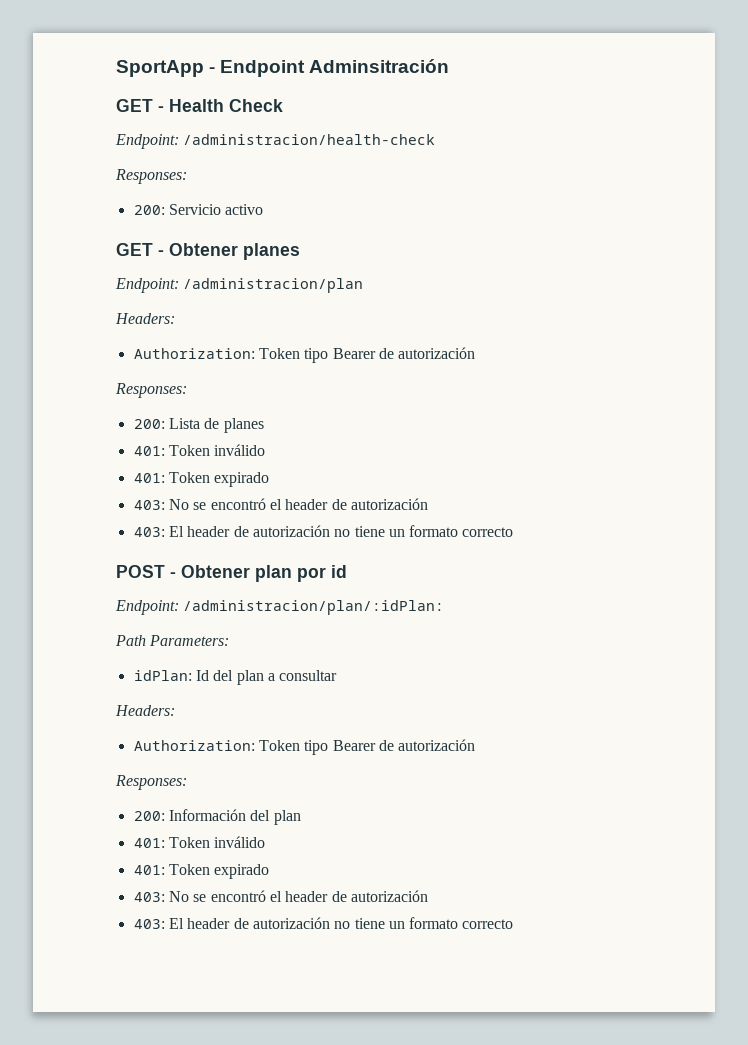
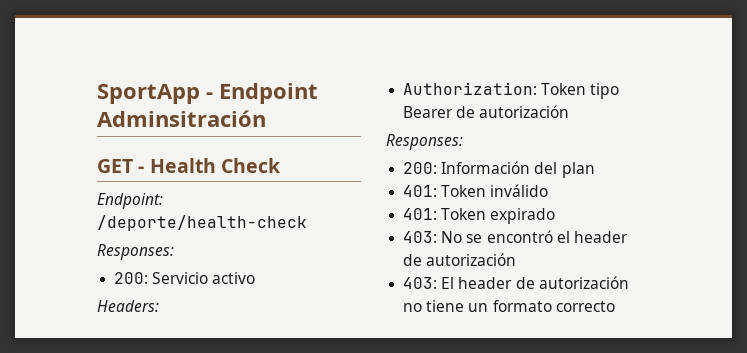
- Endpoint: /administracion/health-check
+ Endpoint: /deporte/health-check
- GET - Obtener planes
- Endpoint: /administracion/plan
- Headers:
- Authorization: Token tipo Bearer de autorización
- Responses:
- 200: Lista de planes
- 401: Token inválido
- 401: Token expirado
- 403: No se encontró el header de autorización
- 403: El header de autorización no tiene un formato correcto
- POST - Obtener plan por id
- Endpoint: /administracion/plan/:idPlan:
- Path Parameters:
- idPlan: Id del plan a consultar

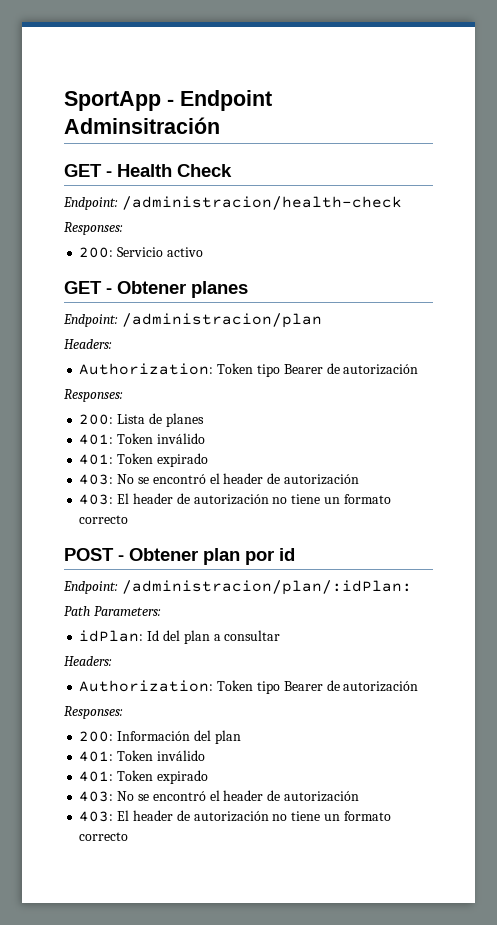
- Endpoint: /deporte/health-check
+ Endpoint: /administracion/health-check
+ GET - Obtener planes
+ Endpoint: /administracion/plan
+ Headers:
+ Authorization: Token tipo Bearer de autorización
+ Responses:
+ 200: Lista de planes
+ 401: Token inválido
+ 401: Token expirado
+ 403: No se encontró el header de autorización
+ 403: El header de autorización no tiene un formato correcto
+ POST - Obtener plan por id
+ Endpoint: /administracion/plan/:idPlan:
+ Path Parameters:
+ idPlan: Id del plan a consultar

